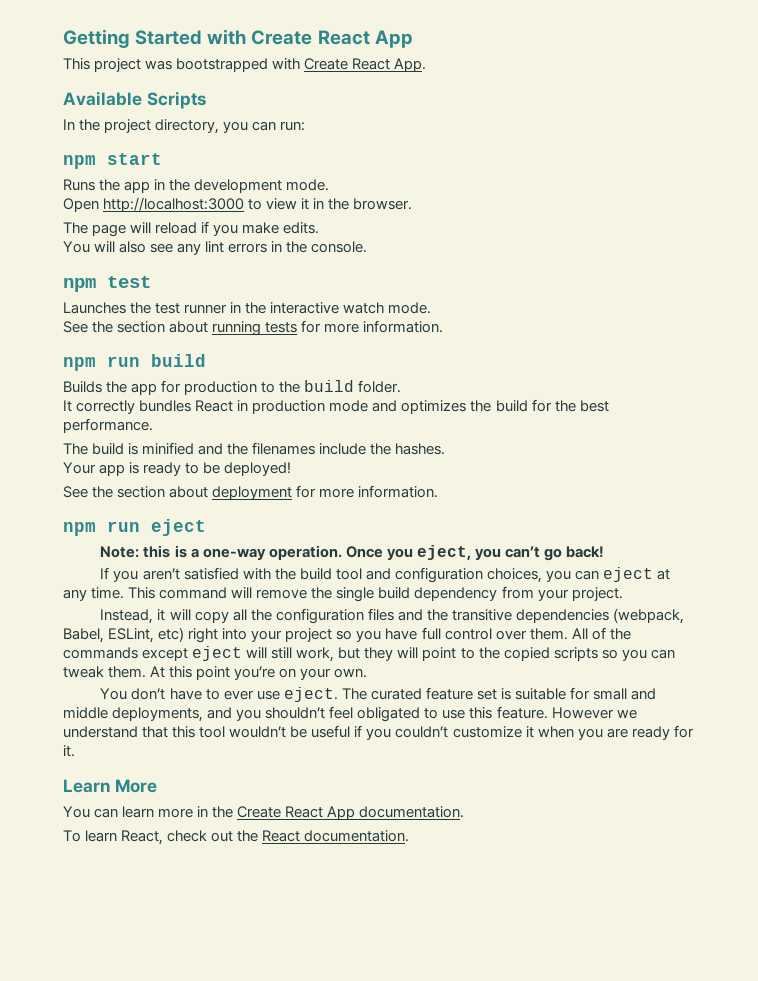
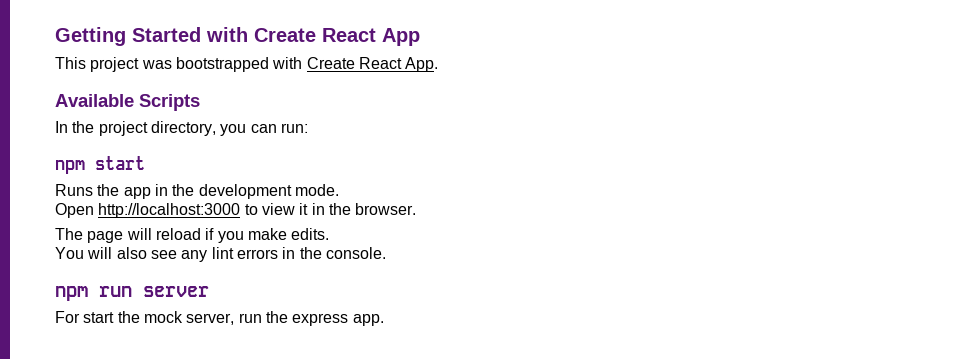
- npm test
- Launches the test runner in the interactive watch mode.
- See the section about running tests for more information.
- npm run build
- Builds the app for production to the build folder.
- It correctly bundles React in production mode and optimizes the build for the best performance.
- The build is minified and the filenames include the hashes.
- Your app is ready to be deployed!
- See the section about deployment for more information.
- npm run eject
- Note: this is a one-way operation. Once you eject, you can’t go back!
- If you aren’t satisfied with the build tool and configuration choices, you can eject at any time. This command will remove the single build dependency from your project.
- Instead, it will copy all the configuration files and the transitive dependencies (webpack, Babel, ESLint, etc) right into your project so you have full control over them. All of the commands except eject will still work, but they will point to the copied scripts so you can tweak them. At this point you’re on your own.
- You don’t have to ever use eject. The curated feature set is suitable for small and middle deployments, and you shouldn’t feel obligated to use this feature. However we understand that this tool wouldn’t be useful if you couldn’t customize it when you are ready for it.
- Learn More
- You can learn more in the Create React App documentation.
- To learn React, check out the React documentation.
+ npm run server
+ For start the mock server, run the express app.

